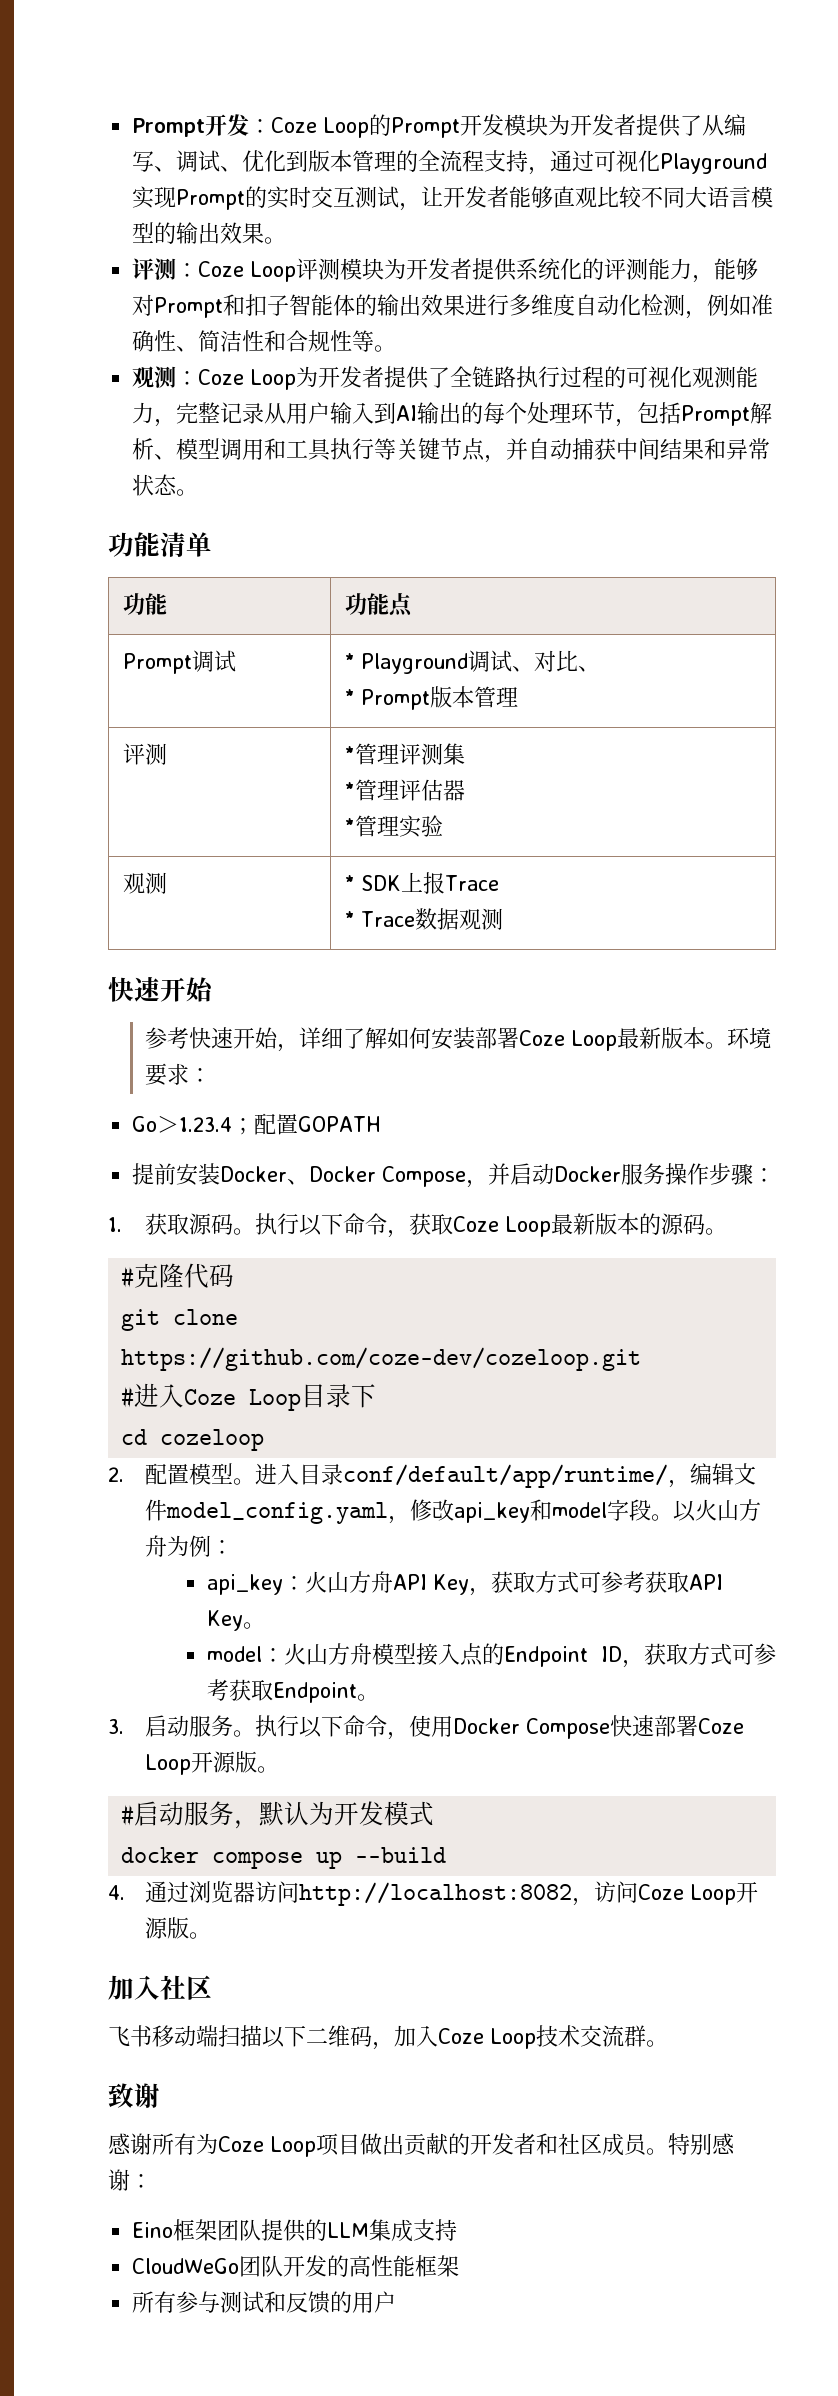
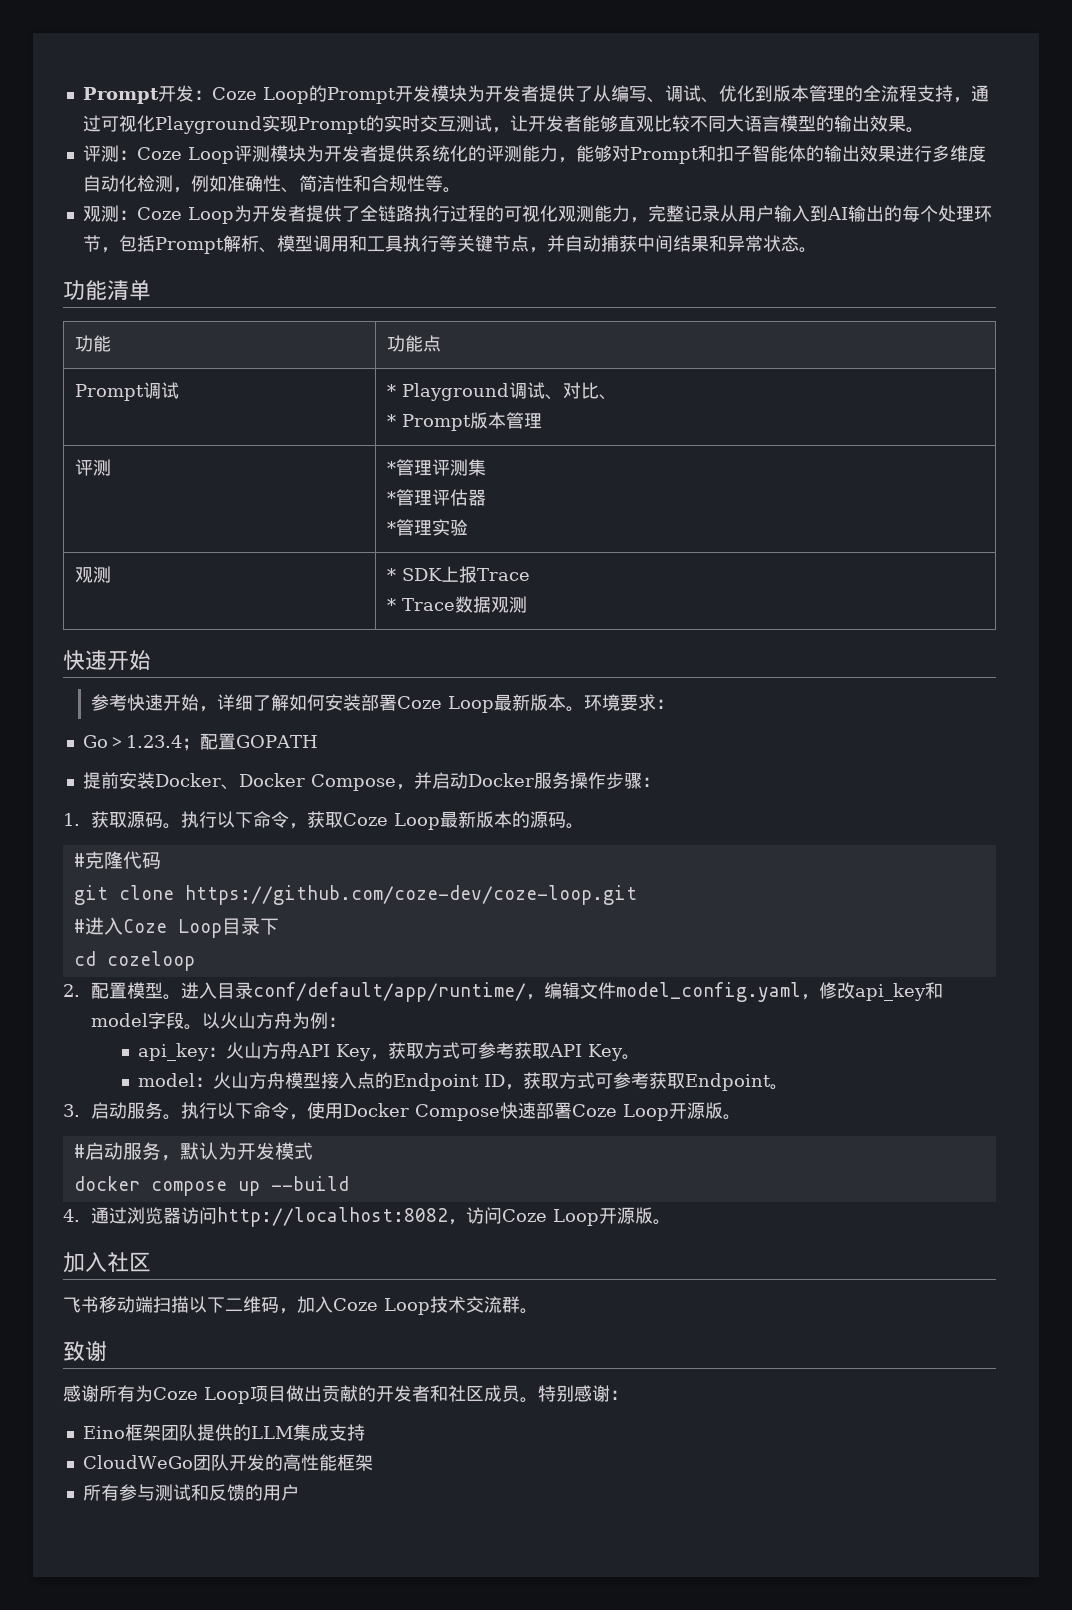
- git clone https://github.com/coze-dev/cozeloop.git
+ git clone https://github.com/coze-dev/coze-loop.git

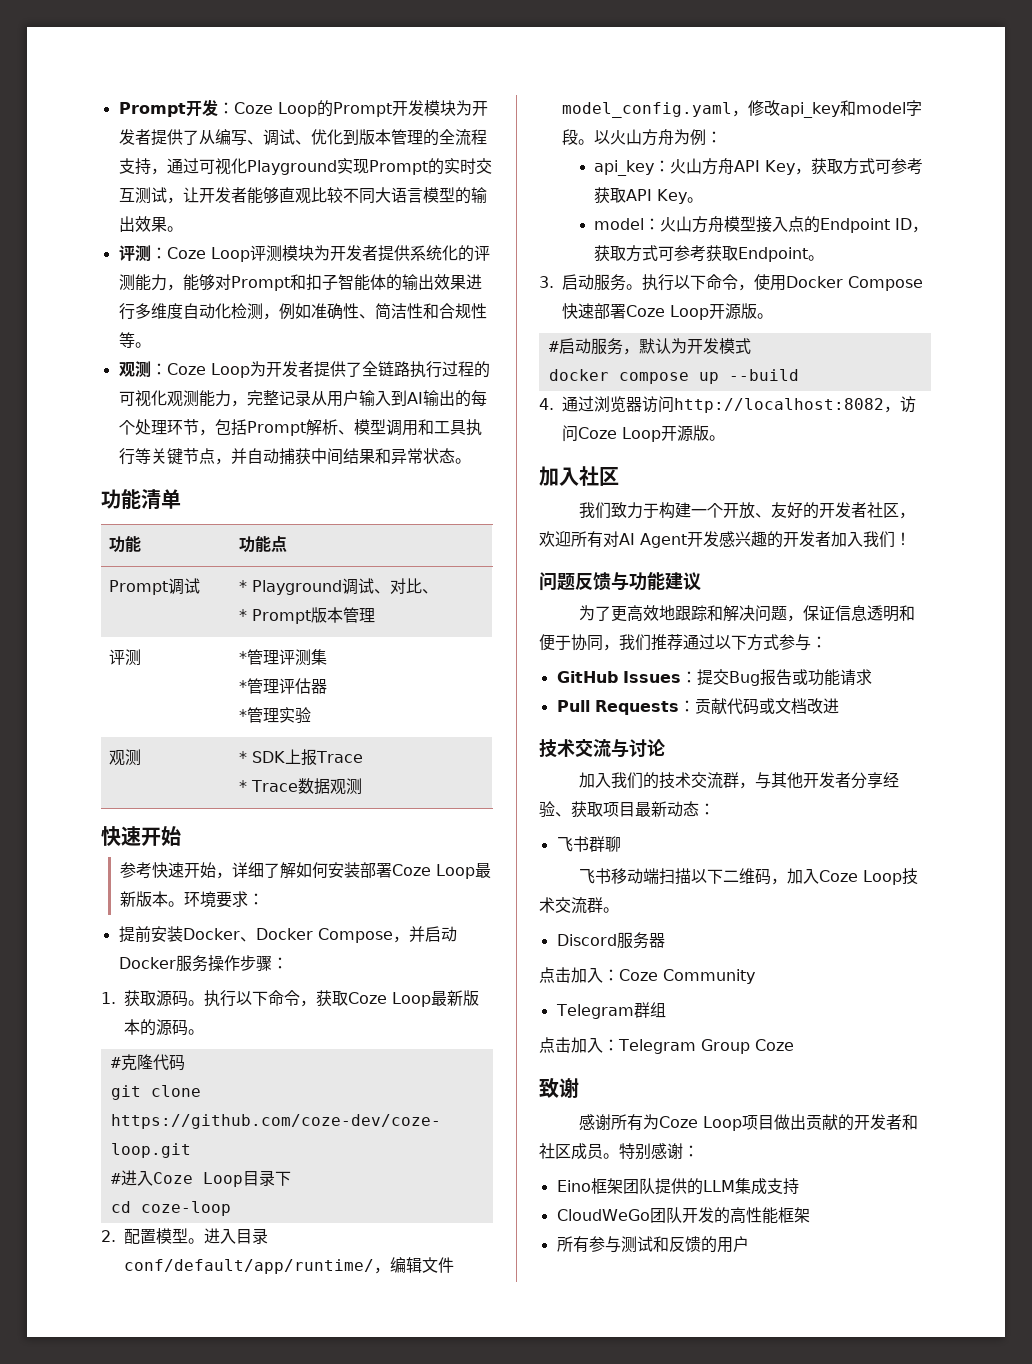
- Go＞1.23.4；配置GOPATH
- cd cozeloop
+ cd coze-loop
+ 我们致力于构建一个开放、友好的开发者社区，欢迎所有对AI Agent开发感兴趣的开发者加入我们！
+ 问题反馈与功能建议
+ 为了更高效地跟踪和解决问题，保证信息透明和便于协同，我们推荐通过以下方式参与：
+ GitHub Issues：提交Bug报告或功能请求
+ Pull Requests：贡献代码或文档改进
+ 技术交流与讨论
+ 加入我们的技术交流群，与其他开发者分享经验、获取项目最新动态：
+ 飞书群聊
+ Discord服务器
+ 点击加入：Coze Community
+ Telegram群组
+ 点击加入：Telegram Group Coze

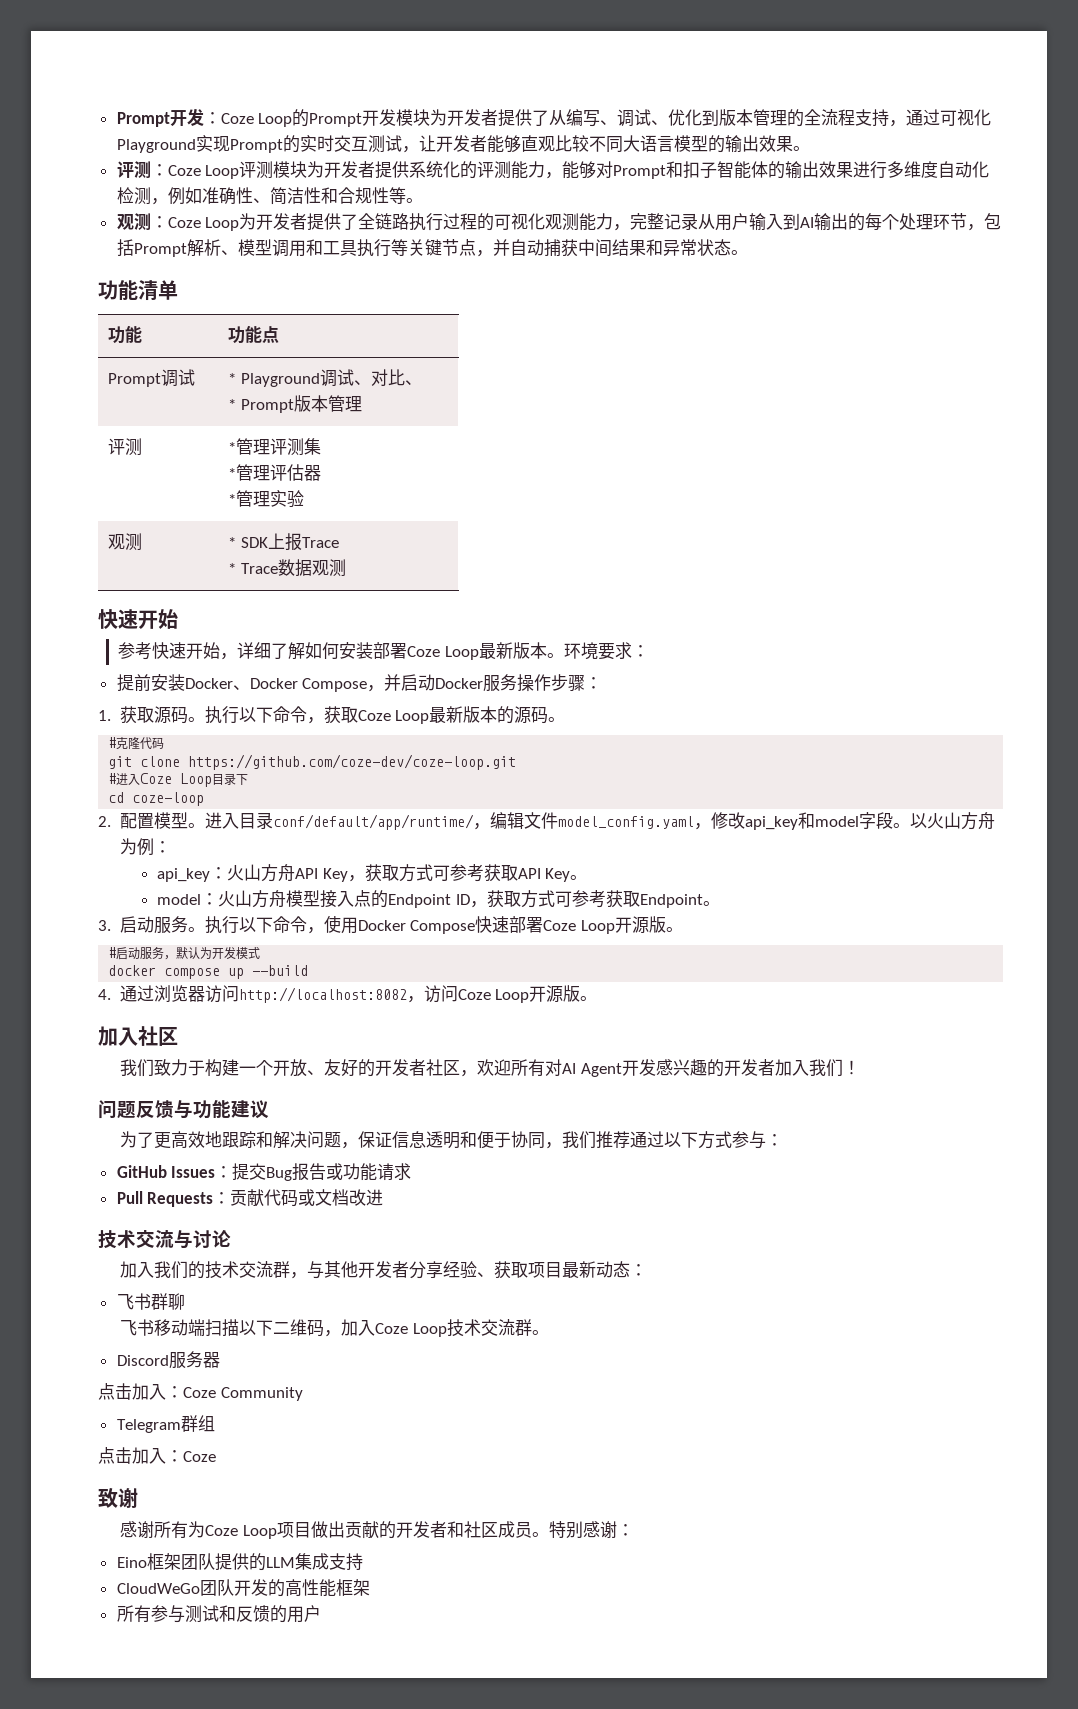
  Telegram群组
- 点击加入：Telegram Group Coze
+ 点击加入：Coze

